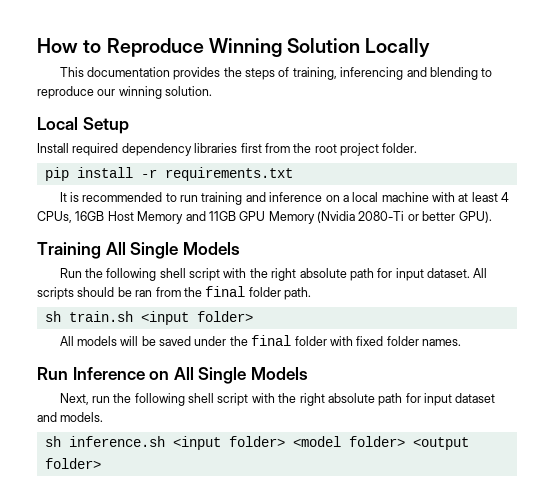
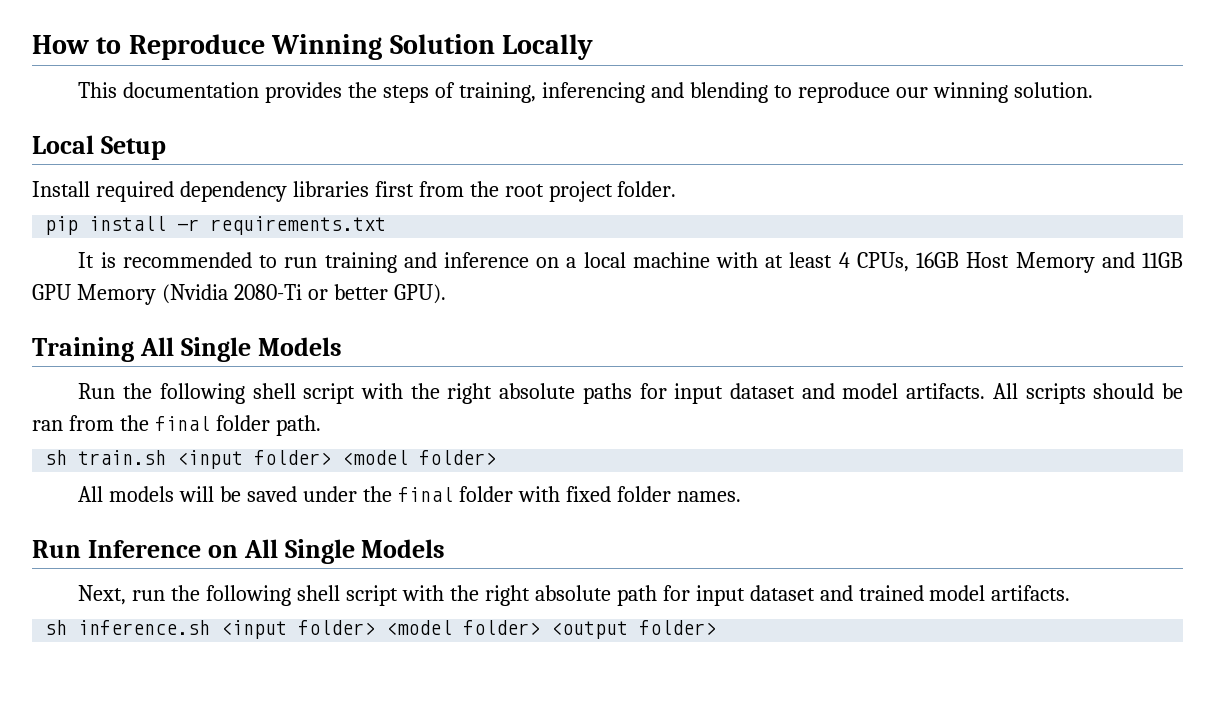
- Run the following shell script with the right absolute path for input dataset.
+ Run the following shell script with the right absolute paths for input dataset and model artifacts.
- sh train.sh <input folder>
+ sh train.sh <input folder> <model folder>
- Next, run the following shell script with the right absolute path for input dataset and models.
+ Next, run the following shell script with the right absolute path for input dataset and trained model artifacts.

